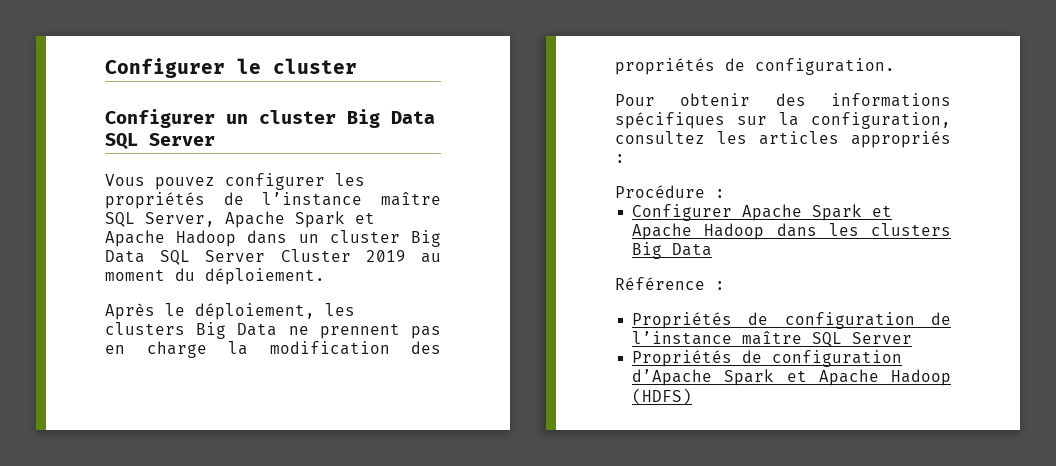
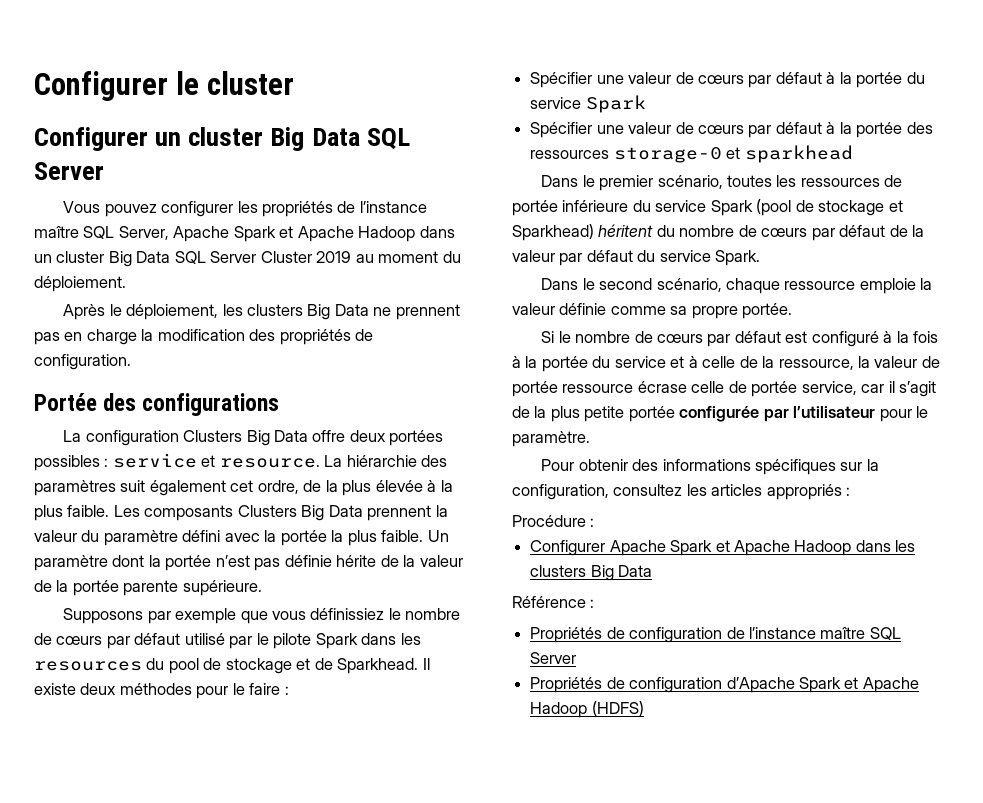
+ Portée des configurations
+ La configuration Clusters Big Data offre deux portées possibles : service et resource. La hiérarchie des paramètres suit également cet ordre, de la plus élevée à la plus faible. Les composants Clusters Big Data prennent la valeur du paramètre défini avec la portée la plus faible. Un paramètre dont la portée n’est pas définie hérite de la valeur de la portée parente supérieure.
+ Supposons par exemple que vous définissiez le nombre de cœurs par défaut utilisé par le pilote Spark dans les resources du pool de stockage et de Sparkhead. Il existe deux méthodes pour le faire :
+ Spécifier une valeur de cœurs par défaut à la portée du service Spark
+ Spécifier une valeur de cœurs par défaut à la portée des ressources storage-0 et sparkhead
+ Dans le premier scénario, toutes les ressources de portée inférieure du service Spark (pool de stockage et Sparkhead) héritent du nombre de cœurs par défaut de la valeur par défaut du service Spark.
+ Dans le second scénario, chaque ressource emploie la valeur définie comme sa propre portée.
+ Si le nombre de cœurs par défaut est configuré à la fois à la portée du service et à celle de la ressource, la valeur de portée ressource écrase celle de portée service, car il s’agit de la plus petite portée configurée par l’utilisateur pour le paramètre.

